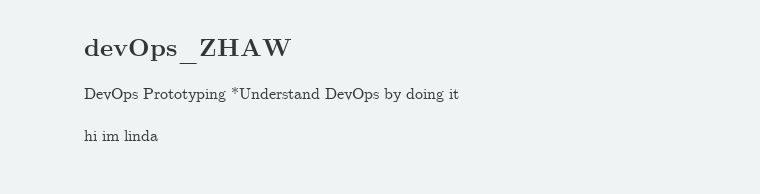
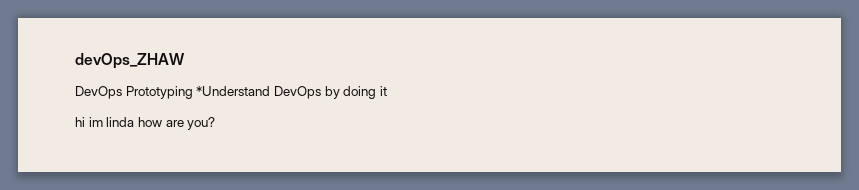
- hi im linda
+ hi im linda how are you?

